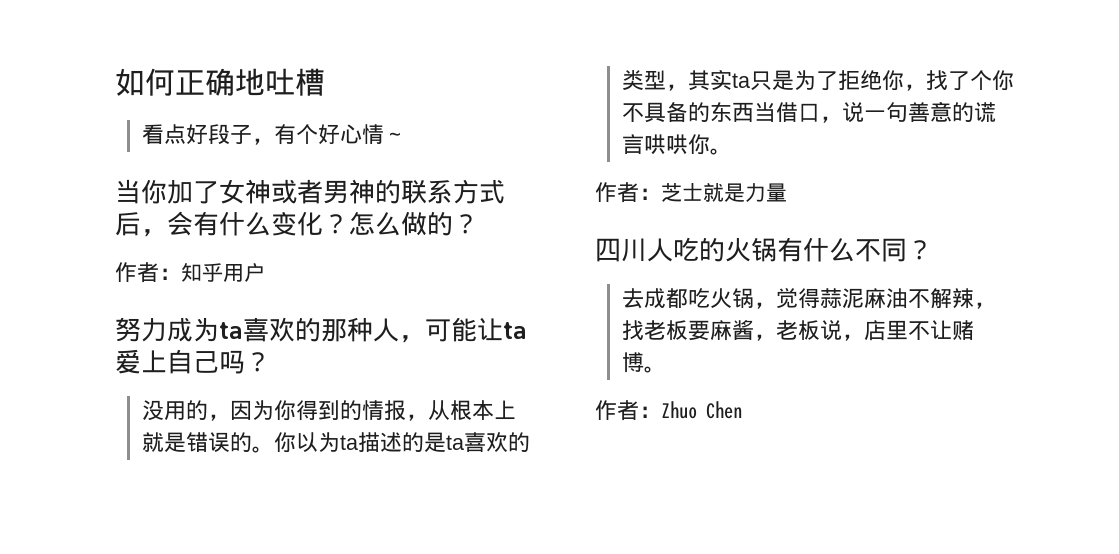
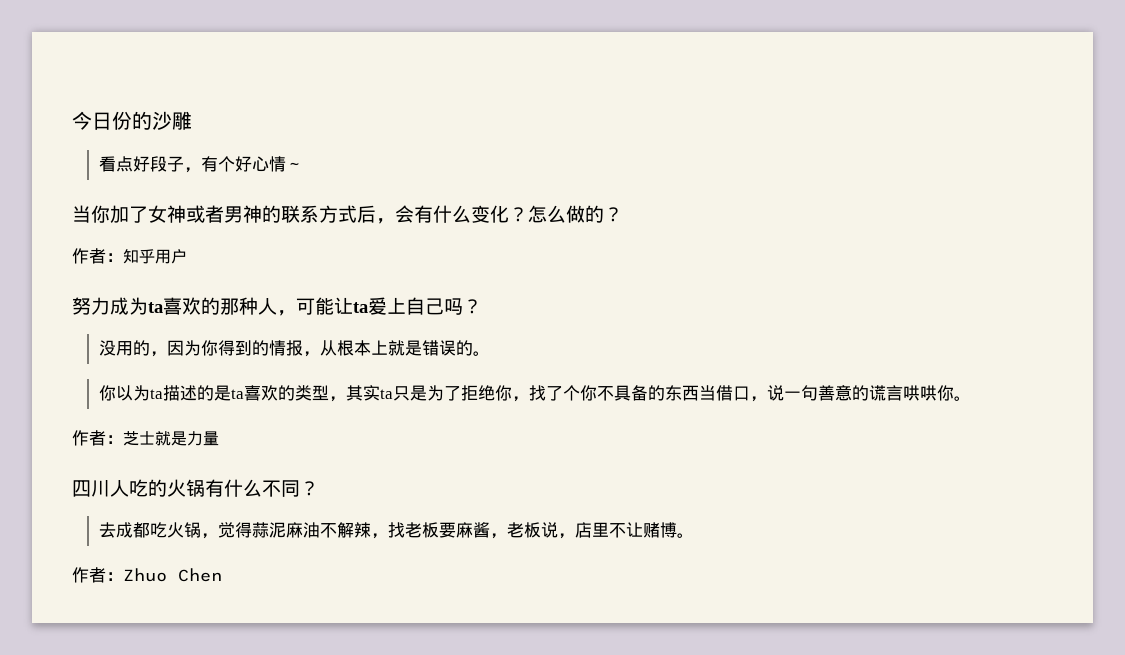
- 如何正确地吐槽
+ 今日份的沙雕
- 没用的，因为你得到的情报，从根本上就是错误的。你以为ta描述的是ta喜欢的类型，其实ta只是为了拒绝你，找了个你不具备的东西当借口，说一句善意的谎言哄哄你。
+ 没用的，因为你得到的情报，从根本上就是错误的。
+ 你以为ta描述的是ta喜欢的类型，其实ta只是为了拒绝你，找了个你不具备的东西当借口，说一句善意的谎言哄哄你。

